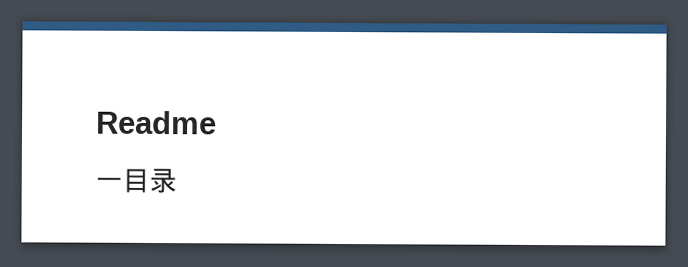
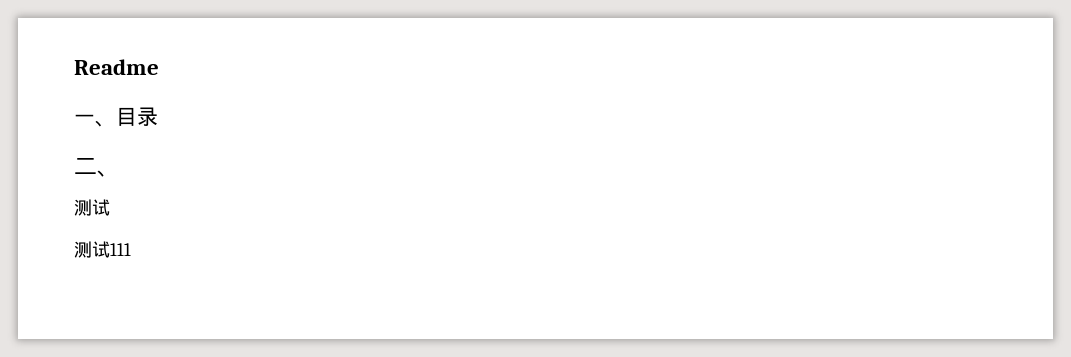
- 一目录
+ 一、目录
+ 二、
+ 测试
+ 测试111

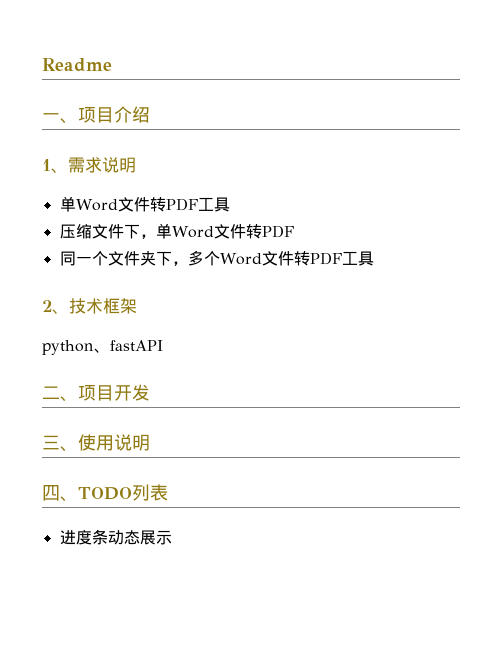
- 一、目录
- 二、
- 测试
- 测试111
+ 一、项目介绍
+ 1、需求说明
+ 单Word文件转PDF工具
+ 压缩文件下，单Word文件转PDF
+ 同一个文件夹下，多个Word文件转PDF工具
+ 2、技术框架
+ python、fastAPI
+ 二、项目开发
+ 三、使用说明
+ 四、TODO列表
+ 进度条动态展示

